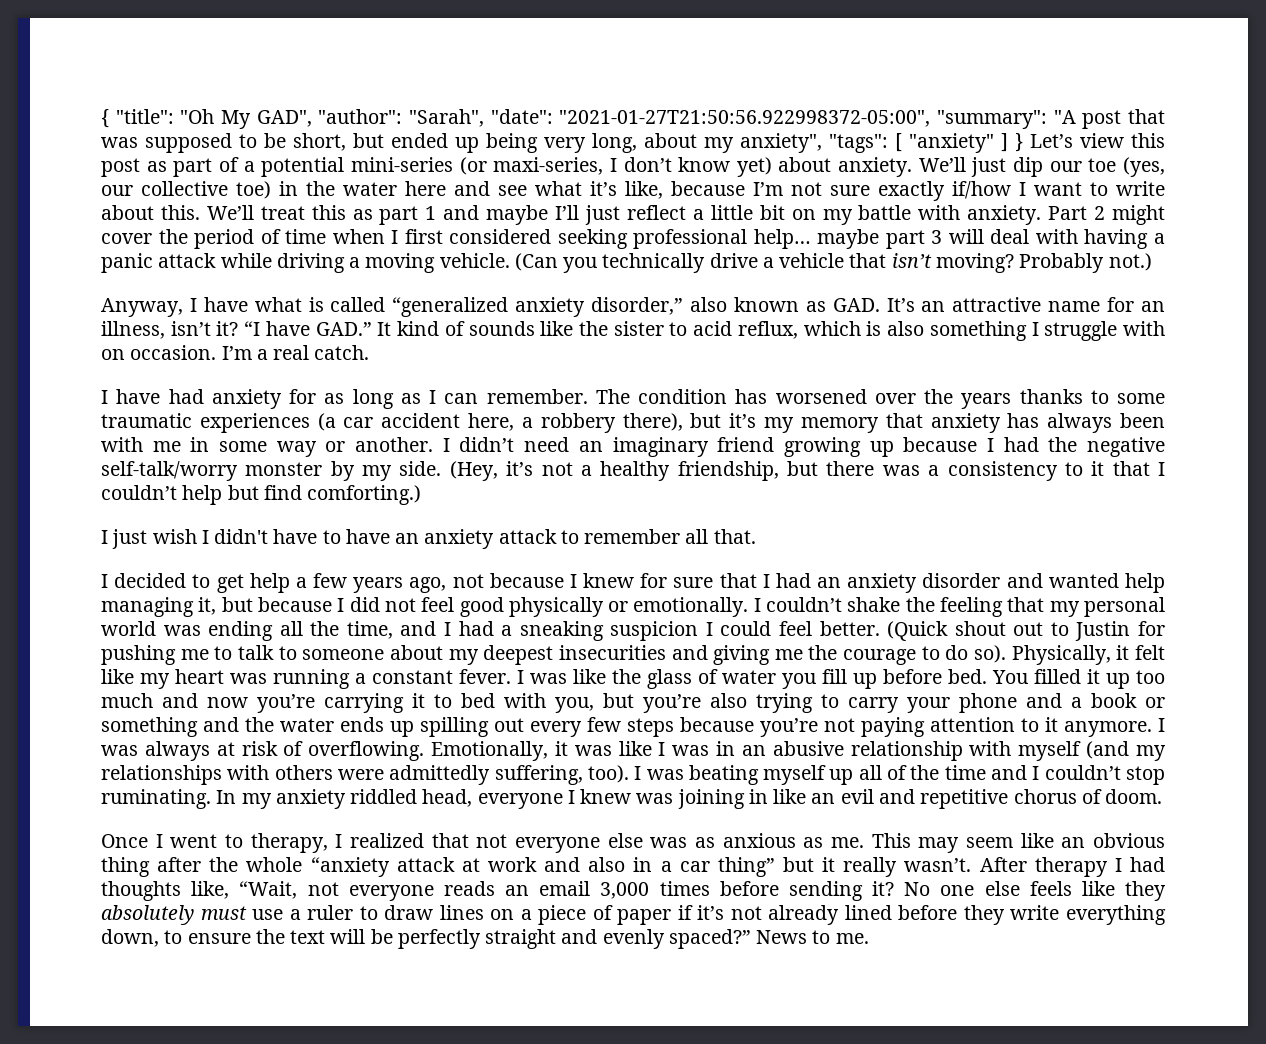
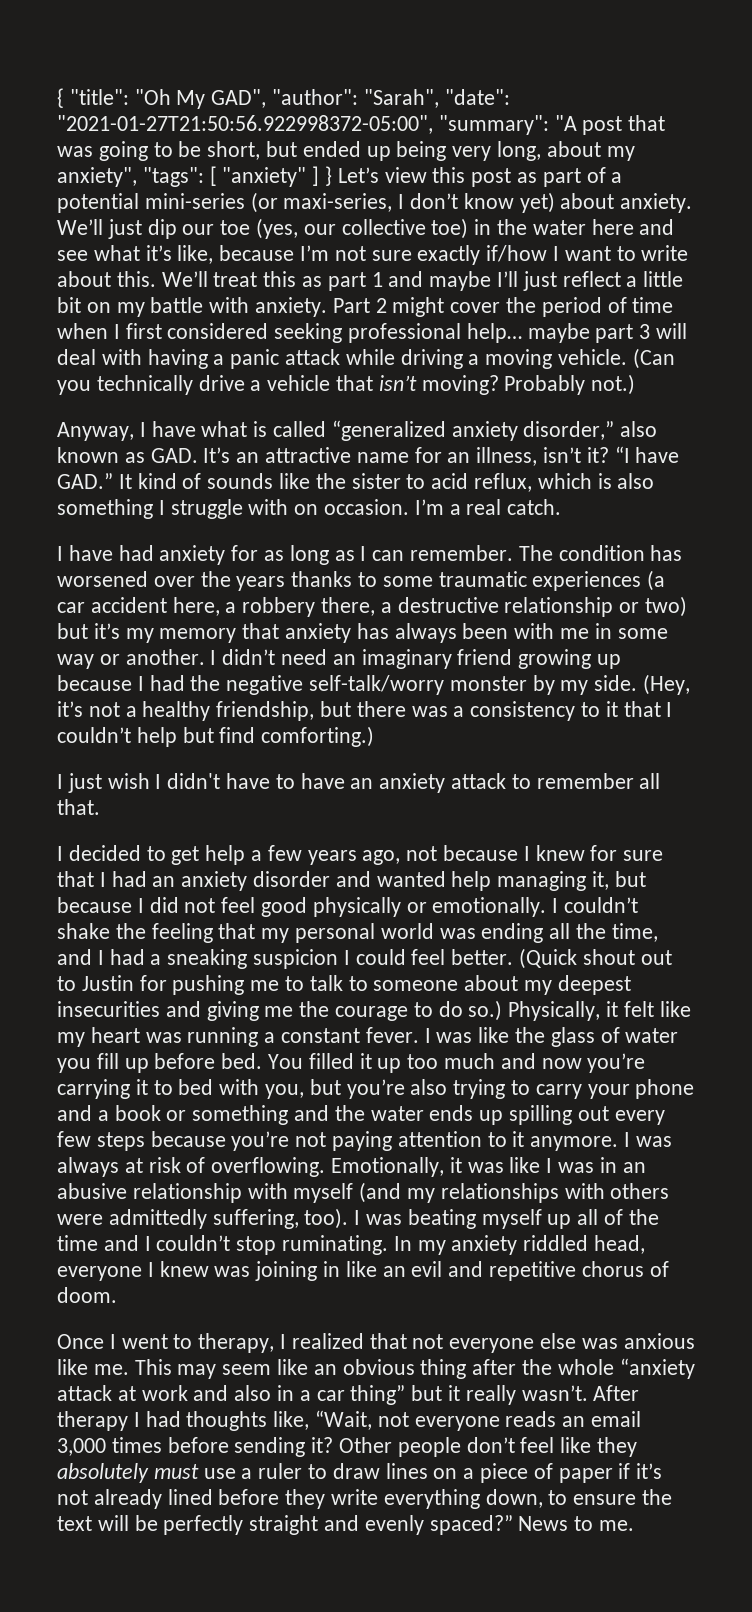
- { "title": "Oh My GAD", "author": "Sarah", "date": "2021-01-27T21:50:56.922998372-05:00", "summary": "A post that was supposed to be short, but ended up being very long, about my anxiety", "tags": [ "anxiety" ] } Let’s view this post as part of a potential mini-series (or maxi-series, I don’t know yet) about anxiety.
+ { "title": "Oh My GAD", "author": "Sarah", "date": "2021-01-27T21:50:56.922998372-05:00", "summary": "A post that was going to be short, but ended up being very long, about my anxiety", "tags": [ "anxiety" ] } Let’s view this post as part of a potential mini-series (or maxi-series, I don’t know yet) about anxiety.
- The condition has worsened over the years thanks to some traumatic experiences (a car accident here, a robbery there), but it’s my memory that anxiety has always been with me in some way or another.
+ The condition has worsened over the years thanks to some traumatic experiences (a car accident here, a robbery there, a destructive relationship or two) but it’s my memory that anxiety has always been with me in some way or another.
- (Quick shout out to Justin for pushing me to talk to someone about my deepest insecurities and giving me the courage to do so).
+ (Quick shout out to Justin for pushing me to talk to someone about my deepest insecurities and giving me the courage to do so.)
- Once I went to therapy, I realized that not everyone else was as anxious as me.
+ Once I went to therapy, I realized that not everyone else was anxious like me.
- No one else feels like they absolutely must use a ruler to draw lines on a piece of paper if it’s not already lined before they write everything down, to ensure the text will be perfectly straight and evenly spaced?”
+ Other people don’t feel like they absolutely must use a ruler to draw lines on a piece of paper if it’s not already lined before they write everything down, to ensure the text will be perfectly straight and evenly spaced?”

